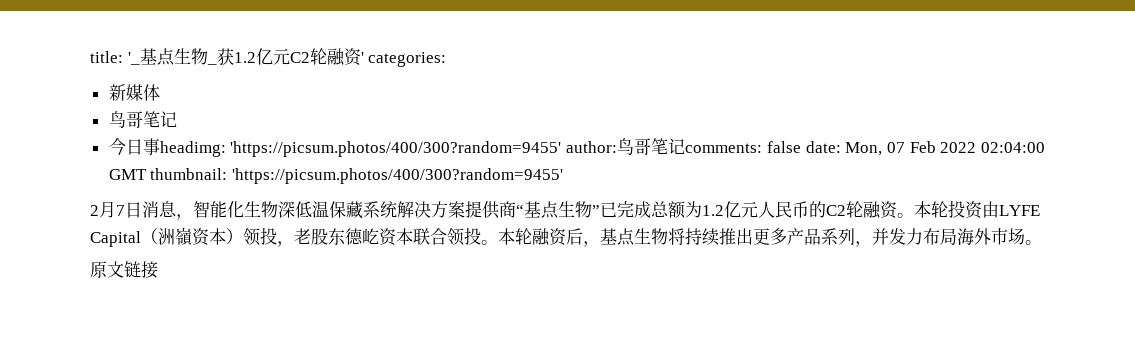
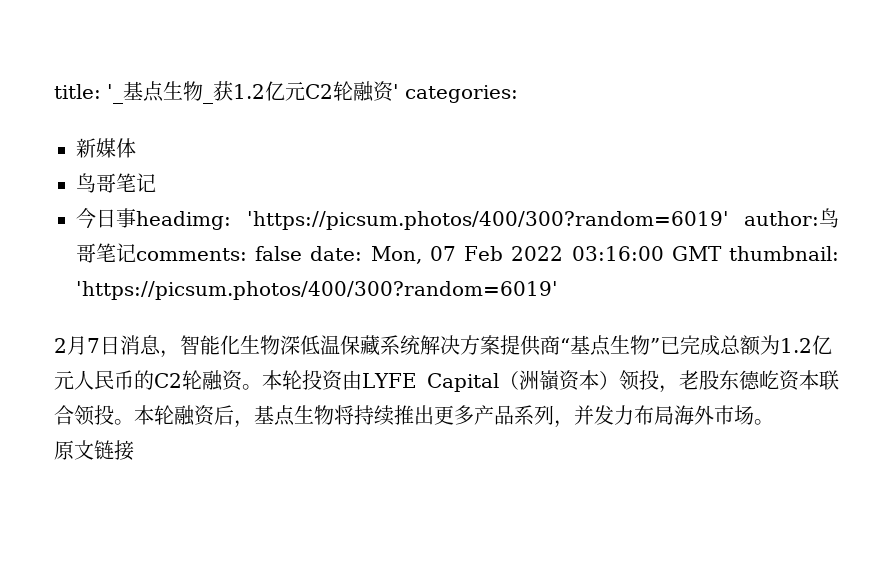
- 今日事headimg: 'https://picsum.photos/400/300?random=9455' author:鸟哥笔记comments: false date: Mon, 07 Feb 2022 02:04:00 GMT thumbnail: 'https://picsum.photos/400/300?random=9455'
+ 今日事headimg: 'https://picsum.photos/400/300?random=6019' author:鸟哥笔记comments: false date: Mon, 07 Feb 2022 03:16:00 GMT thumbnail: 'https://picsum.photos/400/300?random=6019'

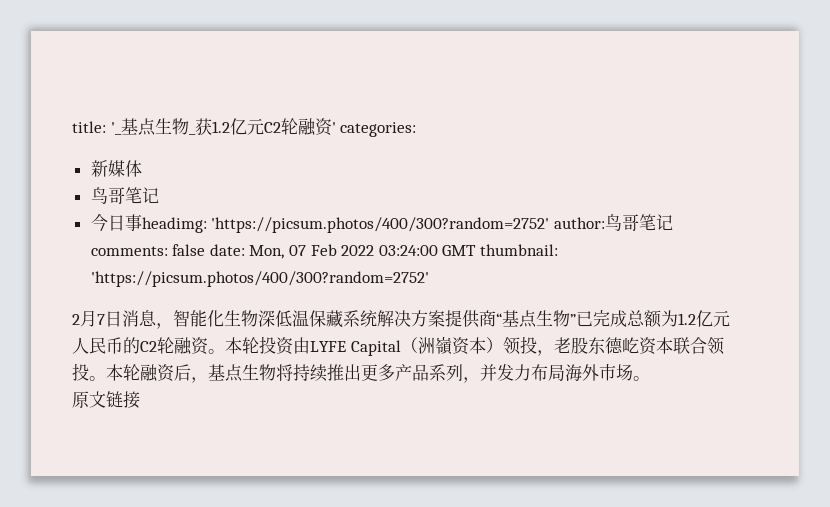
- 今日事headimg: 'https://picsum.photos/400/300?random=6019' author:鸟哥笔记comments: false date: Mon, 07 Feb 2022 03:16:00 GMT thumbnail: 'https://picsum.photos/400/300?random=6019'
+ 今日事headimg: 'https://picsum.photos/400/300?random=2752' author:鸟哥笔记comments: false date: Mon, 07 Feb 2022 03:24:00 GMT thumbnail: 'https://picsum.photos/400/300?random=2752'

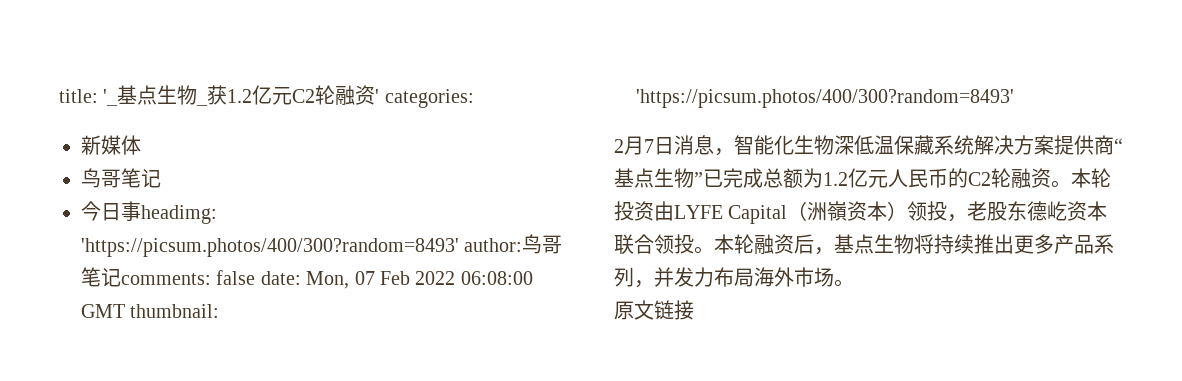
- 今日事headimg: 'https://picsum.photos/400/300?random=2752' author:鸟哥笔记comments: false date: Mon, 07 Feb 2022 03:24:00 GMT thumbnail: 'https://picsum.photos/400/300?random=2752'
+ 今日事headimg: 'https://picsum.photos/400/300?random=8493' author:鸟哥笔记comments: false date: Mon, 07 Feb 2022 06:08:00 GMT thumbnail: 'https://picsum.photos/400/300?random=8493'

